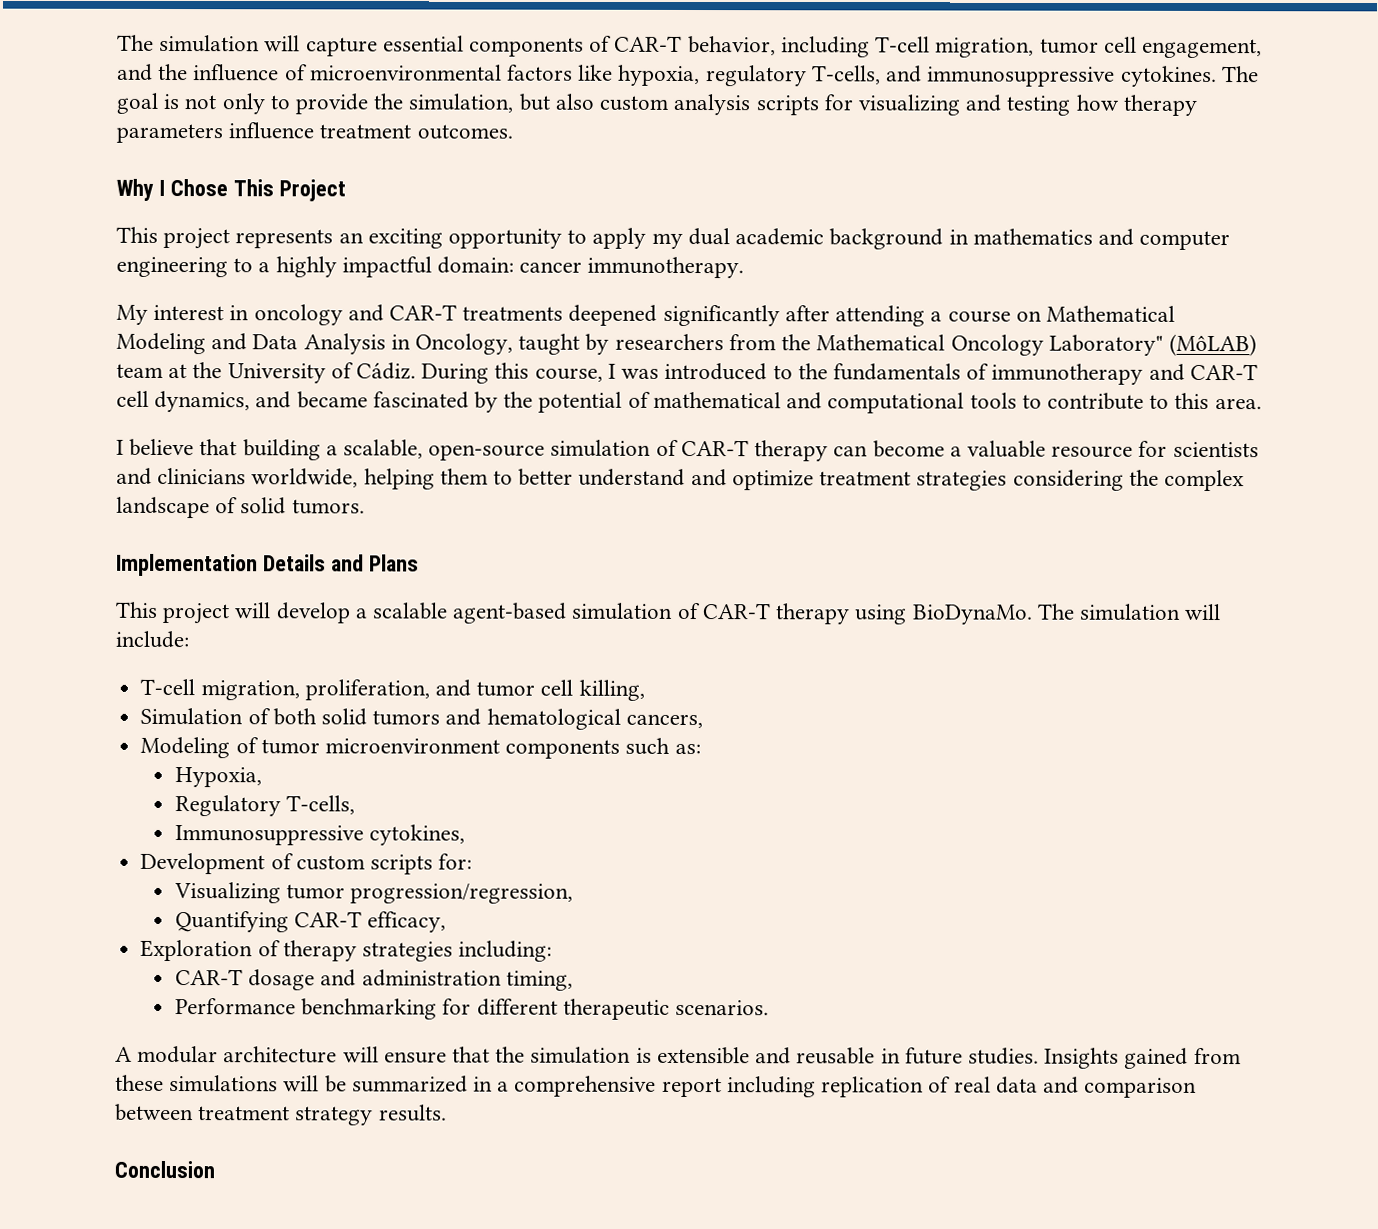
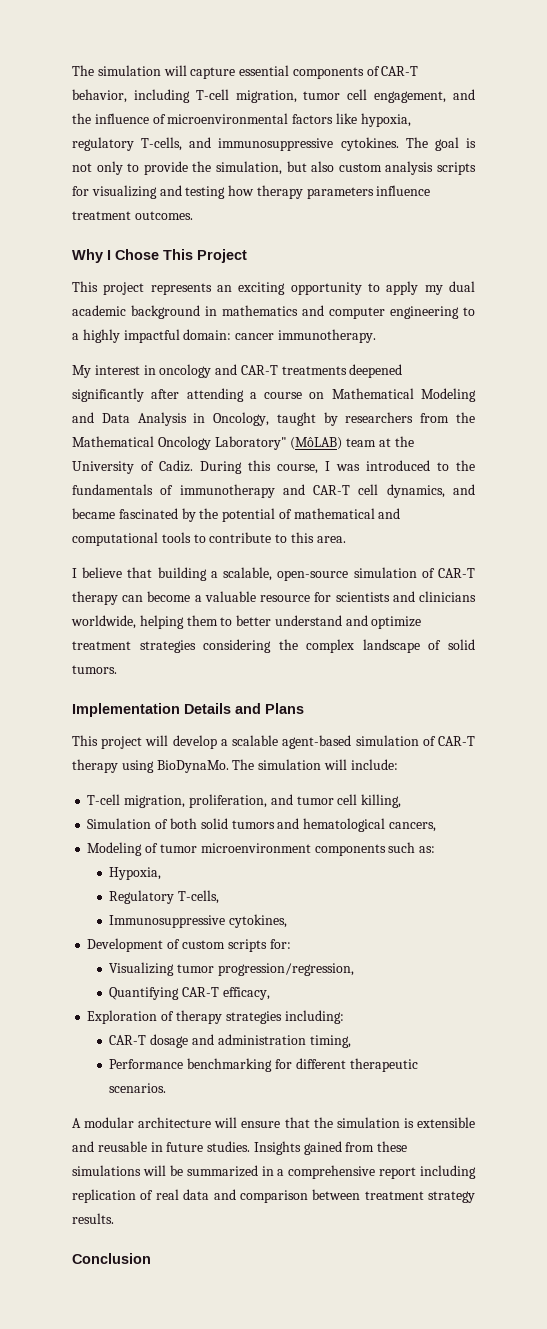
- My interest in oncology and CAR-T treatments deepened significantly after attending a course on Mathematical Modeling and Data Analysis in Oncology, taught by researchers from the Mathematical Oncology Laboratory" (MôLAB) team at the University of Cádiz.
+ My interest in oncology and CAR-T treatments deepened significantly after attending a course on Mathematical Modeling and Data Analysis in Oncology, taught by researchers from the Mathematical Oncology Laboratory" (MôLAB) team at the University of Cadiz.

